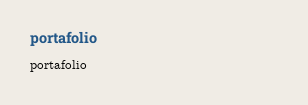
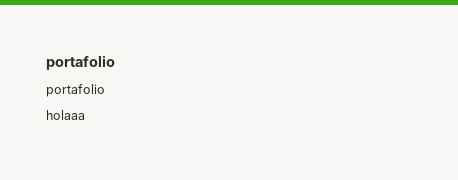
+ holaaa

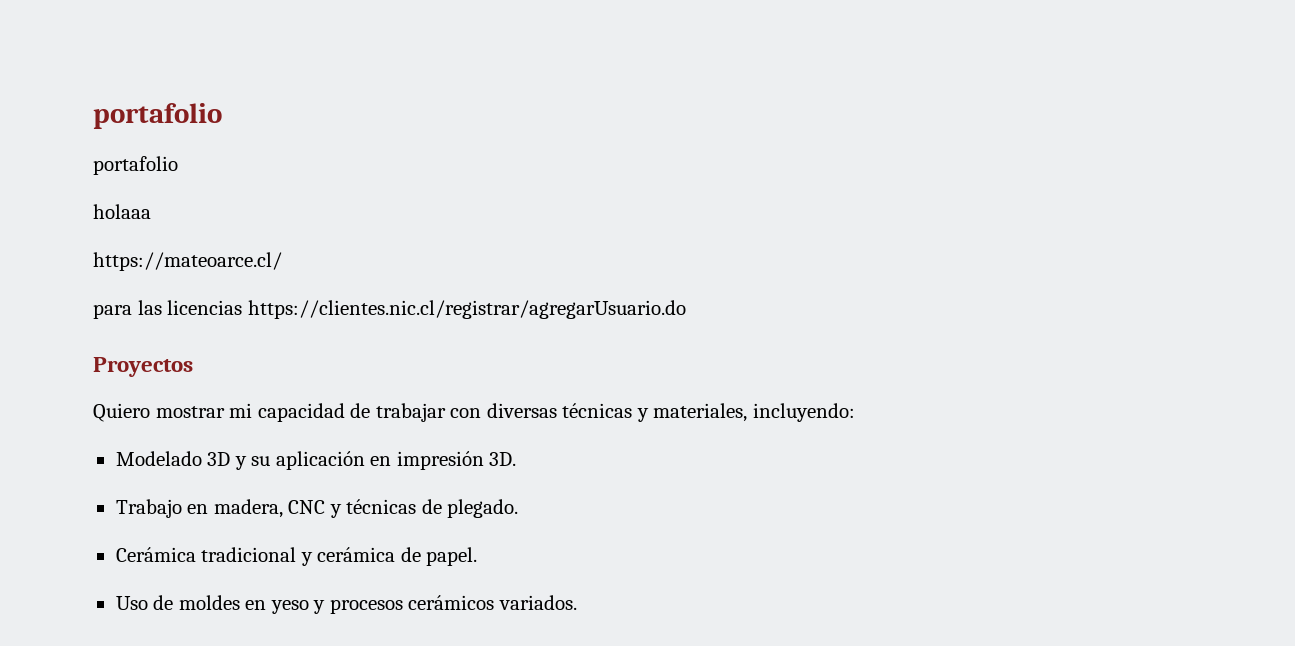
+ https://mateoarce.cl/
+ para las licencias https://clientes.nic.cl/registrar/agregarUsuario.do
+ Proyectos
+ Quiero mostrar mi capacidad de trabajar con diversas técnicas y materiales, incluyendo:
+ Modelado 3D y su aplicación en impresión 3D.
+ Trabajo en madera, CNC y técnicas de plegado.
+ Cerámica tradicional y cerámica de papel.
+ Uso de moldes en yeso y procesos cerámicos variados.

